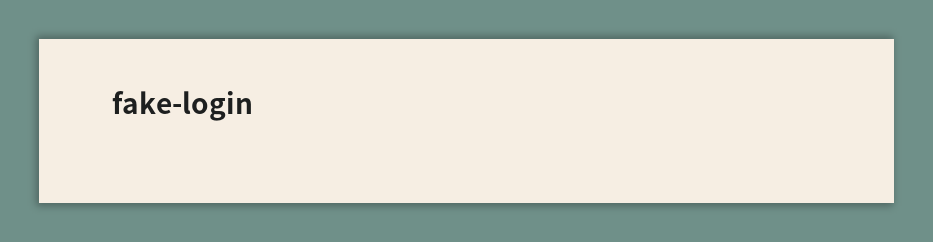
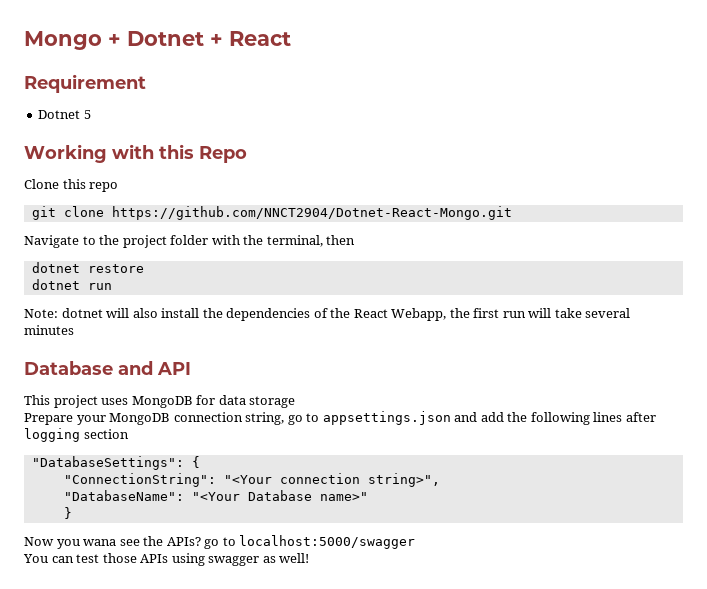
- fake-login
+ Mongo + Dotnet + React
+ Requirement
+ Dotnet 5
+ Working with this Repo
+ Clone this repo
+ git clone https://github.com/NNCT2904/Dotnet-React-Mongo.git
+ Navigate to the project folder with the terminal, then
+ dotnet restore
+ dotnet run
+ Note: dotnet will also install the dependencies of the React Webapp, the first run will take several minutes
+ Database and API
+ This project uses MongoDB for data storage
+ Prepare your MongoDB connection string, go to appsettings.json and add the following lines after logging section
+ "DatabaseSettings": {
+ "ConnectionString": "<Your connection string>",
+ "DatabaseName": "<Your Database name>"
+ }
+ Now you wana see the APIs? go to localhost:5000/swagger
+ You can test those APIs using swagger as well!

